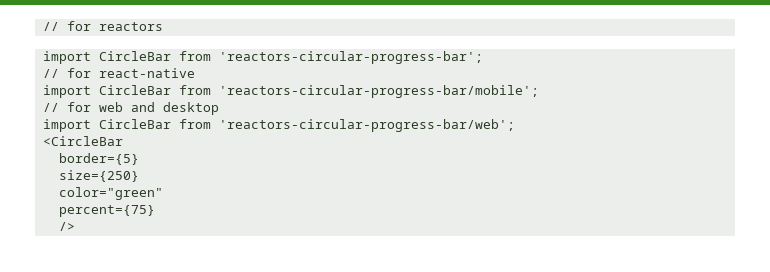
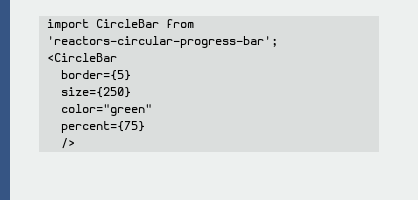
- // for reactors
- // for react-native
- import CircleBar from 'reactors-circular-progress-bar/mobile';
- // for web and desktop
- import CircleBar from 'reactors-circular-progress-bar/web';

